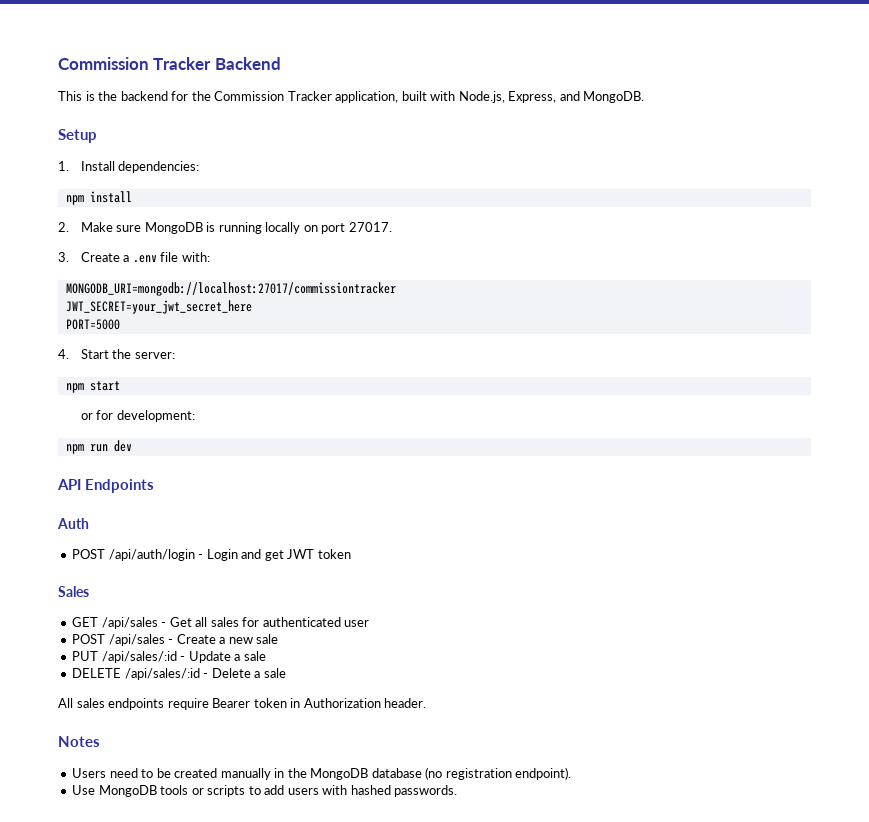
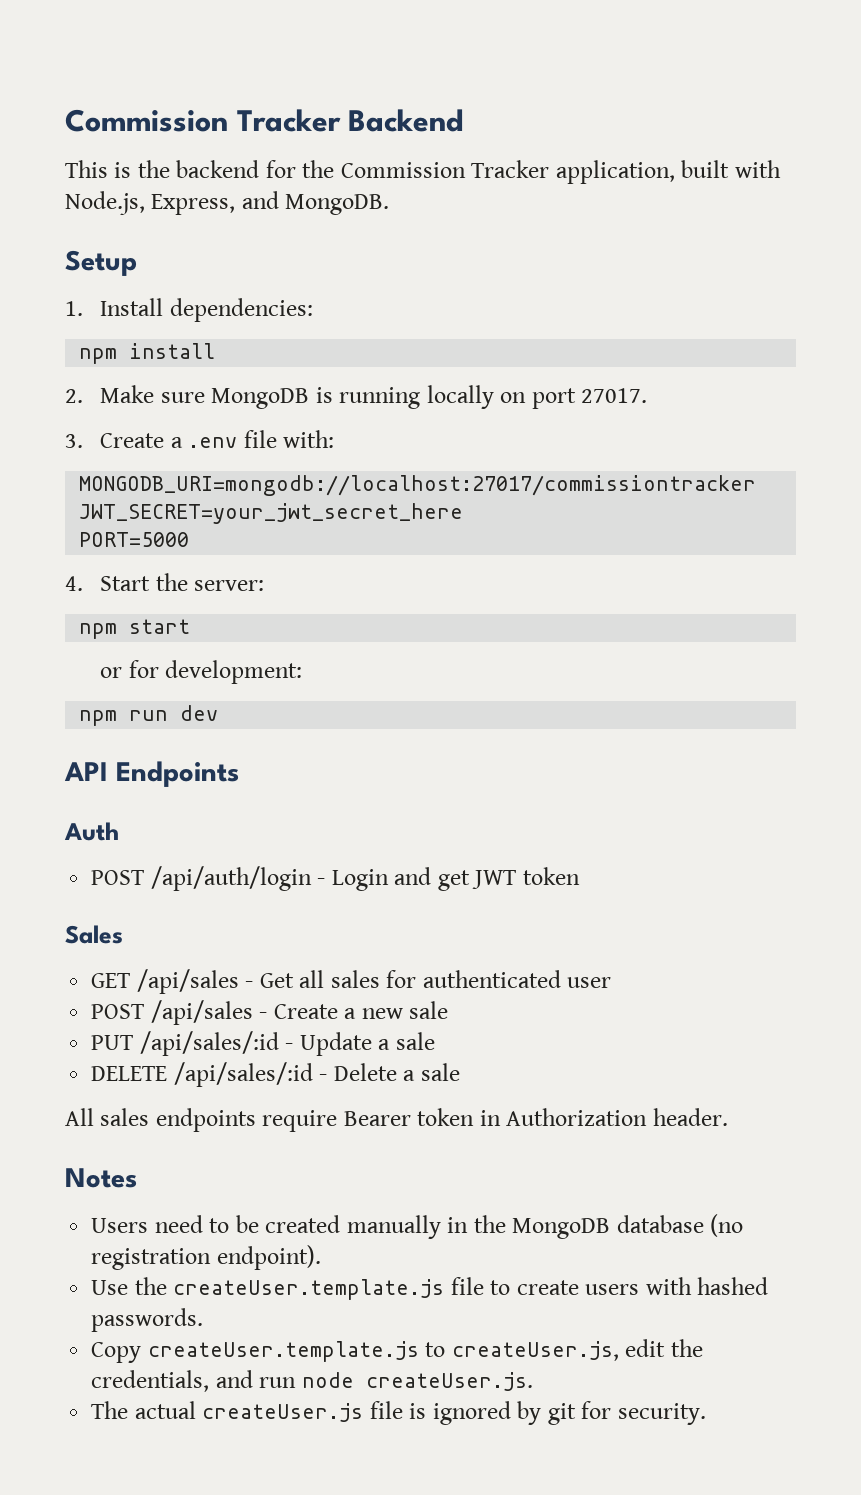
- Use MongoDB tools or scripts to add users with hashed passwords.
+ Use the createUser.template.js file to create users with hashed passwords.
+ Copy createUser.template.js to createUser.js, edit the credentials, and run node createUser.js.
+ The actual createUser.js file is ignored by git for security.

